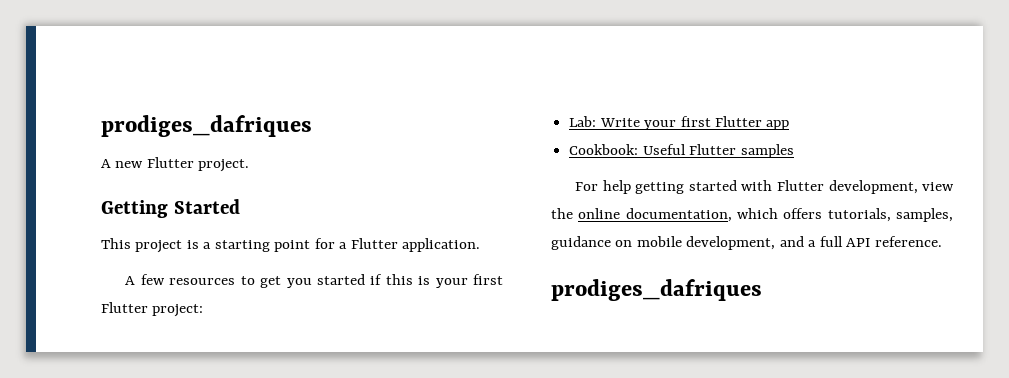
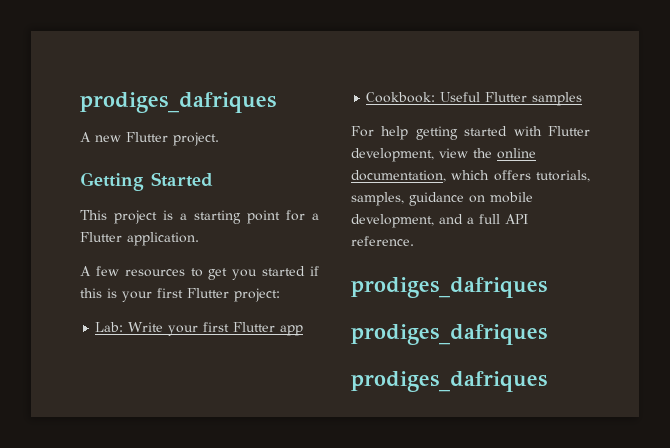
  For help getting started with Flutter development, view the online documentation, which offers tutorials, samples, guidance on mobile development, and a full API reference.
+ prodiges_dafriques
+ prodiges_dafriques

